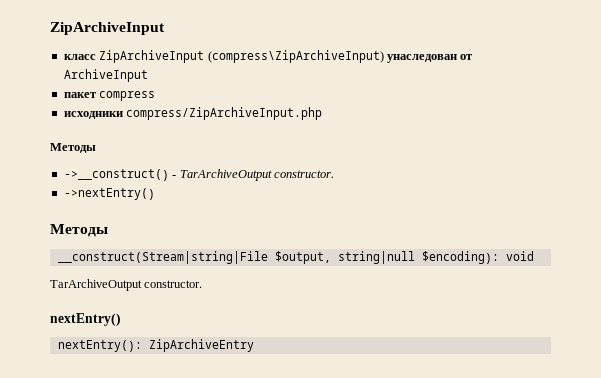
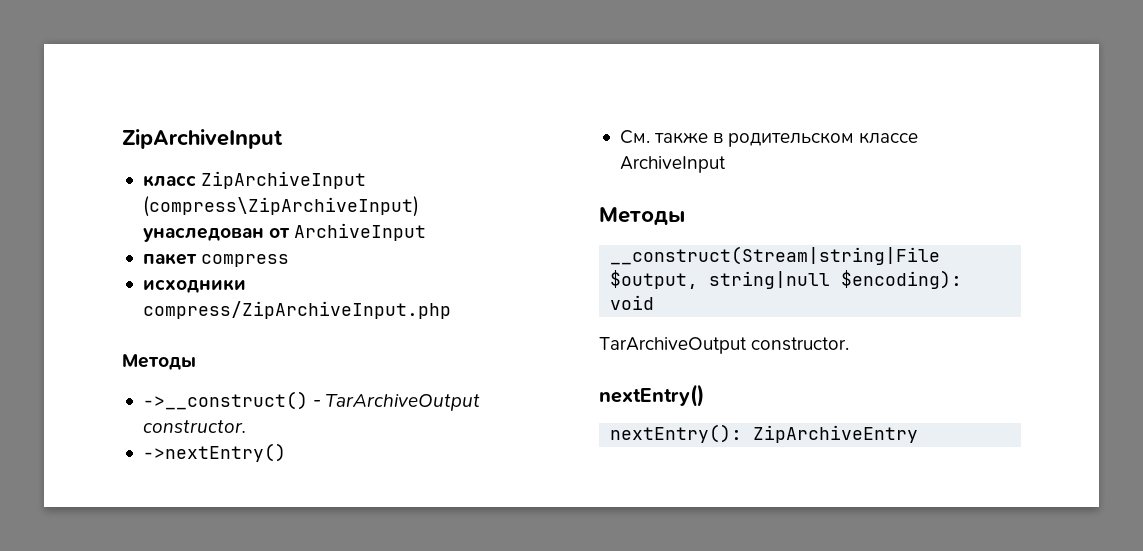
+ См. также в родительском классе ArchiveInput

